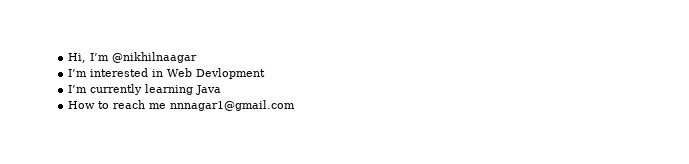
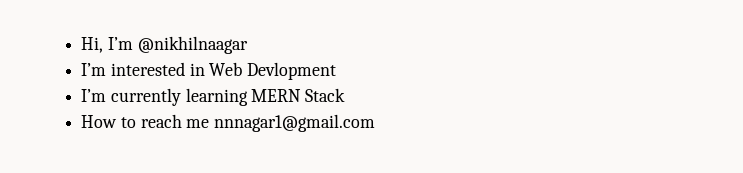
- I’m currently learning Java
+ I’m currently learning MERN Stack

